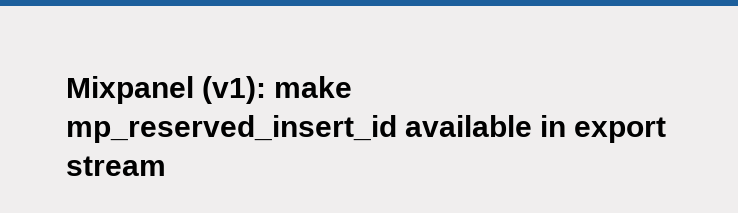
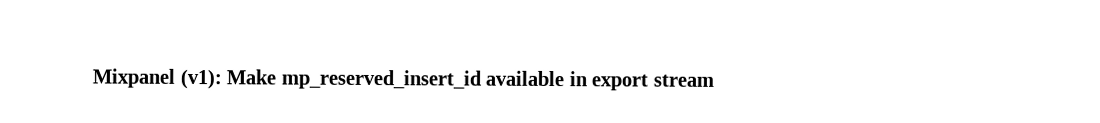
- Mixpanel (v1): make mp_reserved_insert_id available in export stream
+ Mixpanel (v1): Make mp_reserved_insert_id available in export stream

